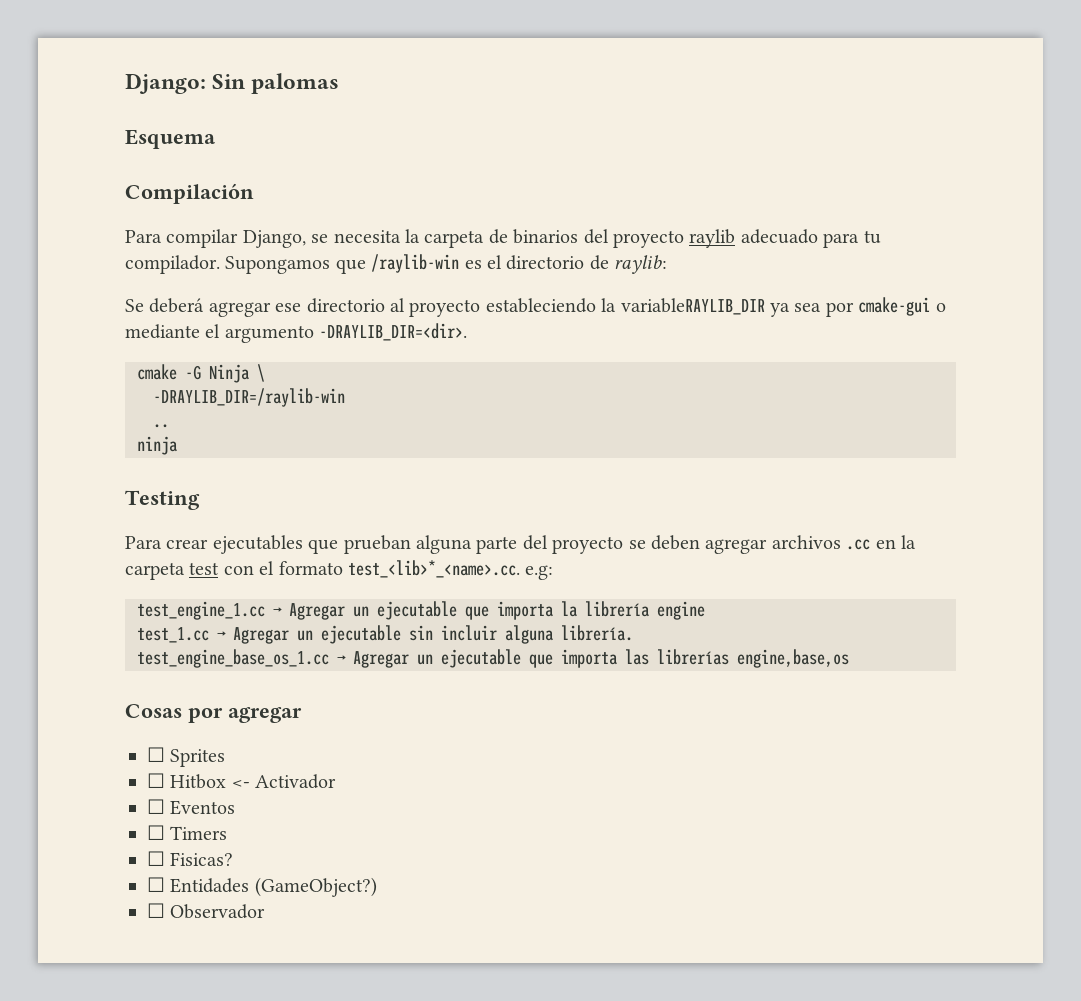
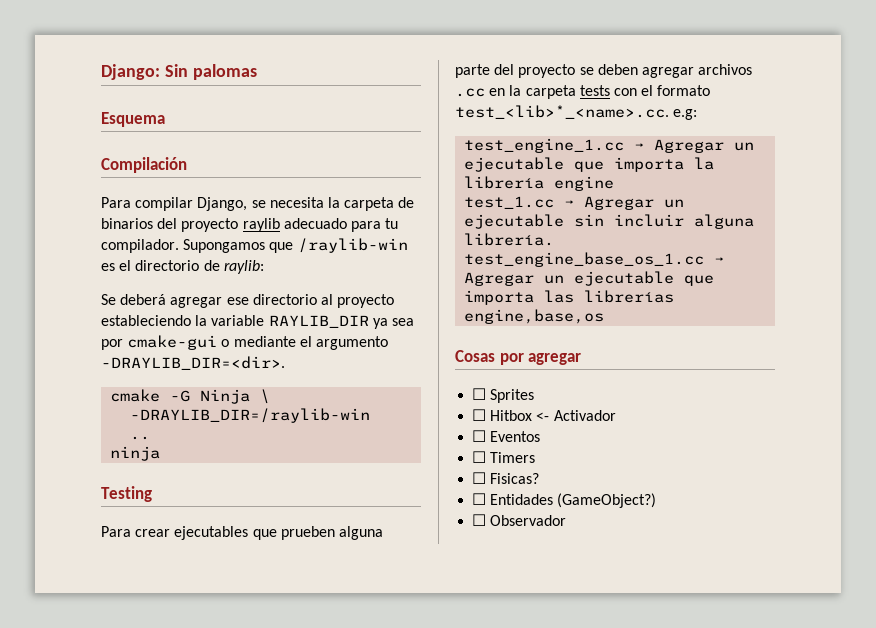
- Se deberá agregar ese directorio al proyecto estableciendo la variableRAYLIB_DIR ya sea por cmake-gui o mediante el argumento -DRAYLIB_DIR=<dir>.
+ Se deberá agregar ese directorio al proyecto estableciendo la variable RAYLIB_DIR ya sea por cmake-gui o mediante el argumento -DRAYLIB_DIR=<dir>.
- Para crear ejecutables que prueban alguna parte del proyecto se deben agregar archivos .cc en la carpeta test con el formato test_<lib>*_<name>.cc. e.g:
+ Para crear ejecutables que prueben alguna parte del proyecto se deben agregar archivos .cc en la carpeta tests con el formato test_<lib>*_<name>.cc. e.g:

